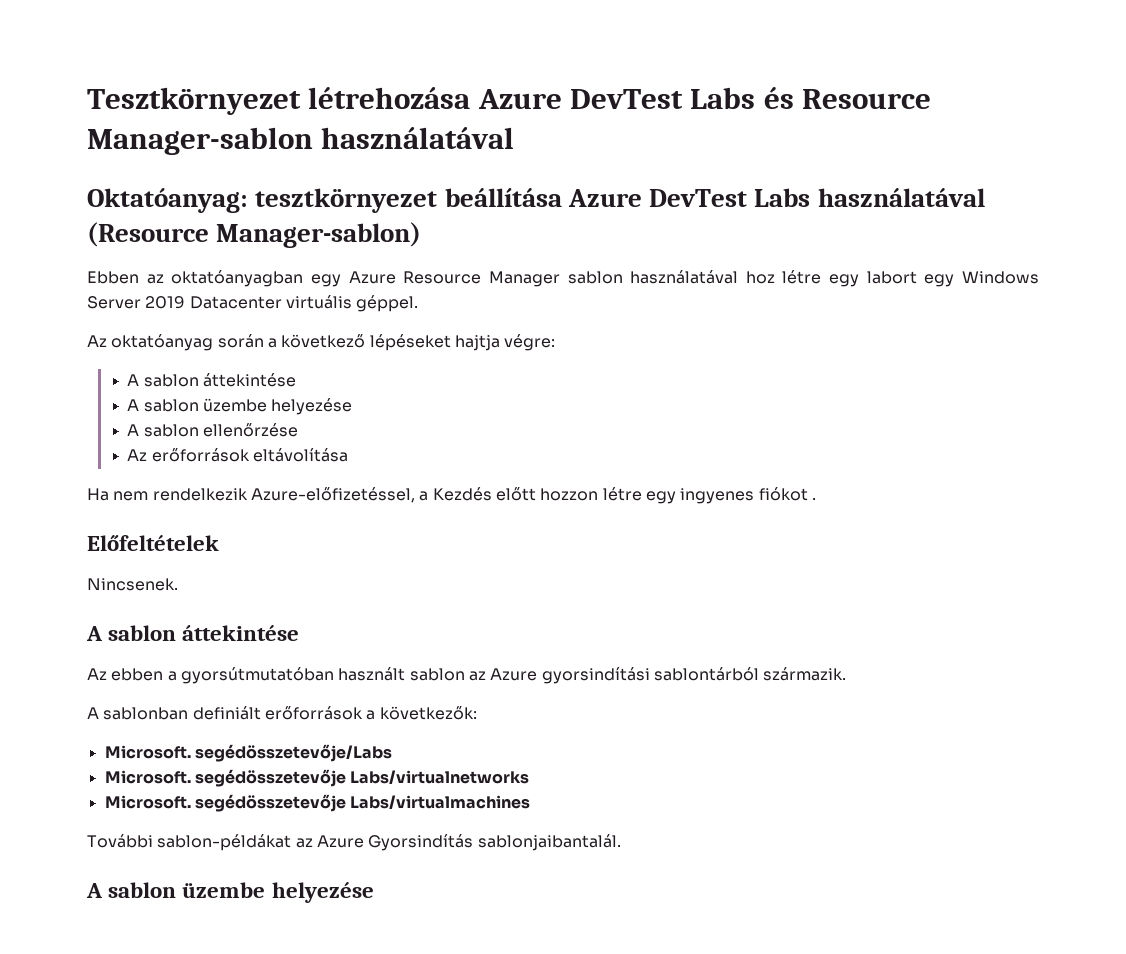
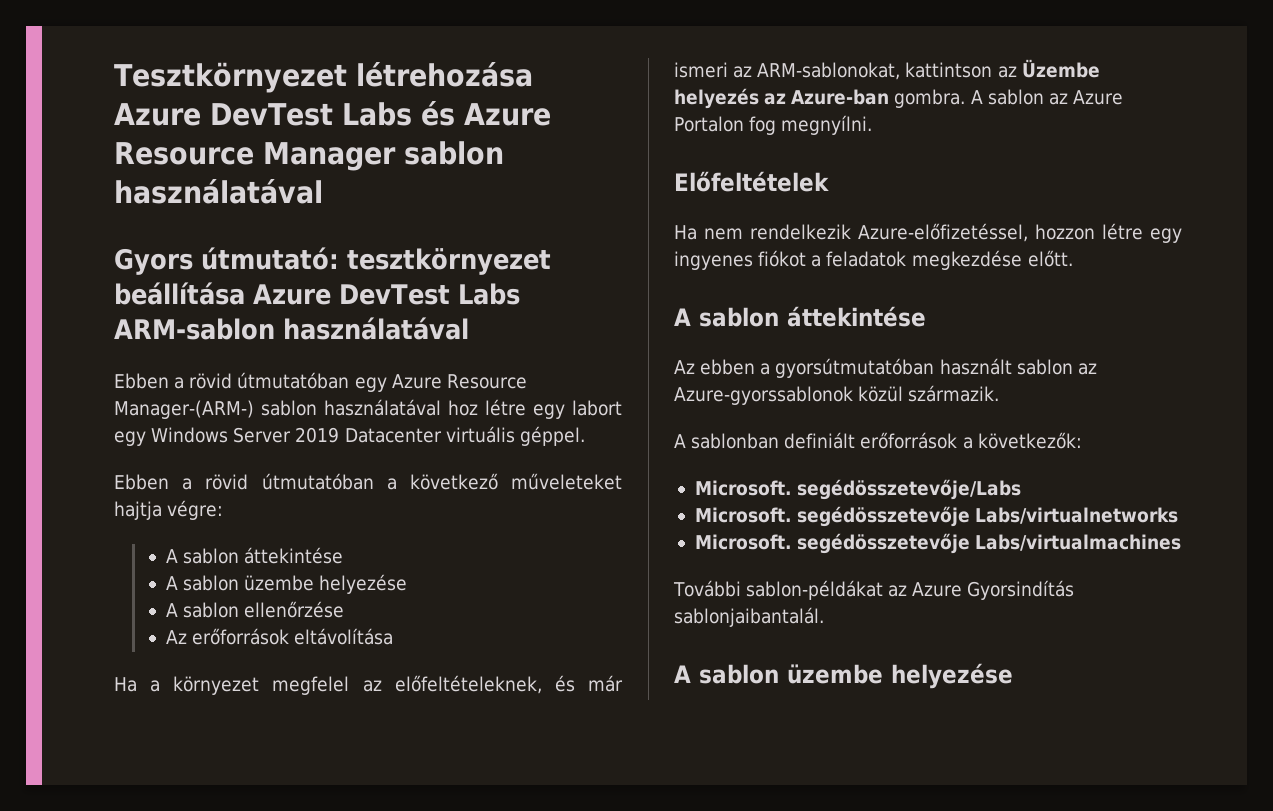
- Tesztkörnyezet létrehozása Azure DevTest Labs és Resource Manager-sablon használatával
- Oktatóanyag: tesztkörnyezet beállítása Azure DevTest Labs használatával (Resource Manager-sablon)
- Ebben az oktatóanyagban egy Azure Resource Manager sablon használatával hoz létre egy labort egy Windows Server 2019 Datacenter virtuális géppel.
+ Tesztkörnyezet létrehozása Azure DevTest Labs és Azure Resource Manager sablon használatával
+ Gyors útmutató: tesztkörnyezet beállítása Azure DevTest Labs ARM-sablon használatával
+ Ebben a rövid útmutatóban egy Azure Resource Manager-(ARM-) sablon használatával hoz létre egy labort egy Windows Server 2019 Datacenter virtuális géppel.
- Az oktatóanyag során a következő lépéseket hajtja végre:
+ Ebben a rövid útmutatóban a következő műveleteket hajtja végre:
+ Ha a környezet megfelel az előfeltételeknek, és már ismeri az ARM-sablonokat, kattintson az Üzembe helyezés az Azure-ban gombra. A sablon az Azure Portalon fog megnyílni.
+ Előfeltételek
- Ha nem rendelkezik Azure-előfizetéssel, a Kezdés előtt hozzon létre egy ingyenes fiókot .
- Előfeltételek
- Nincsenek.
+ Ha nem rendelkezik Azure-előfizetéssel, hozzon létre egy ingyenes fiókot a feladatok megkezdése előtt.
- Az ebben a gyorsútmutatóban használt sablon az Azure gyorsindítási sablontárból származik.
+ Az ebben a gyorsútmutatóban használt sablon az Azure-gyorssablonok közül származik.

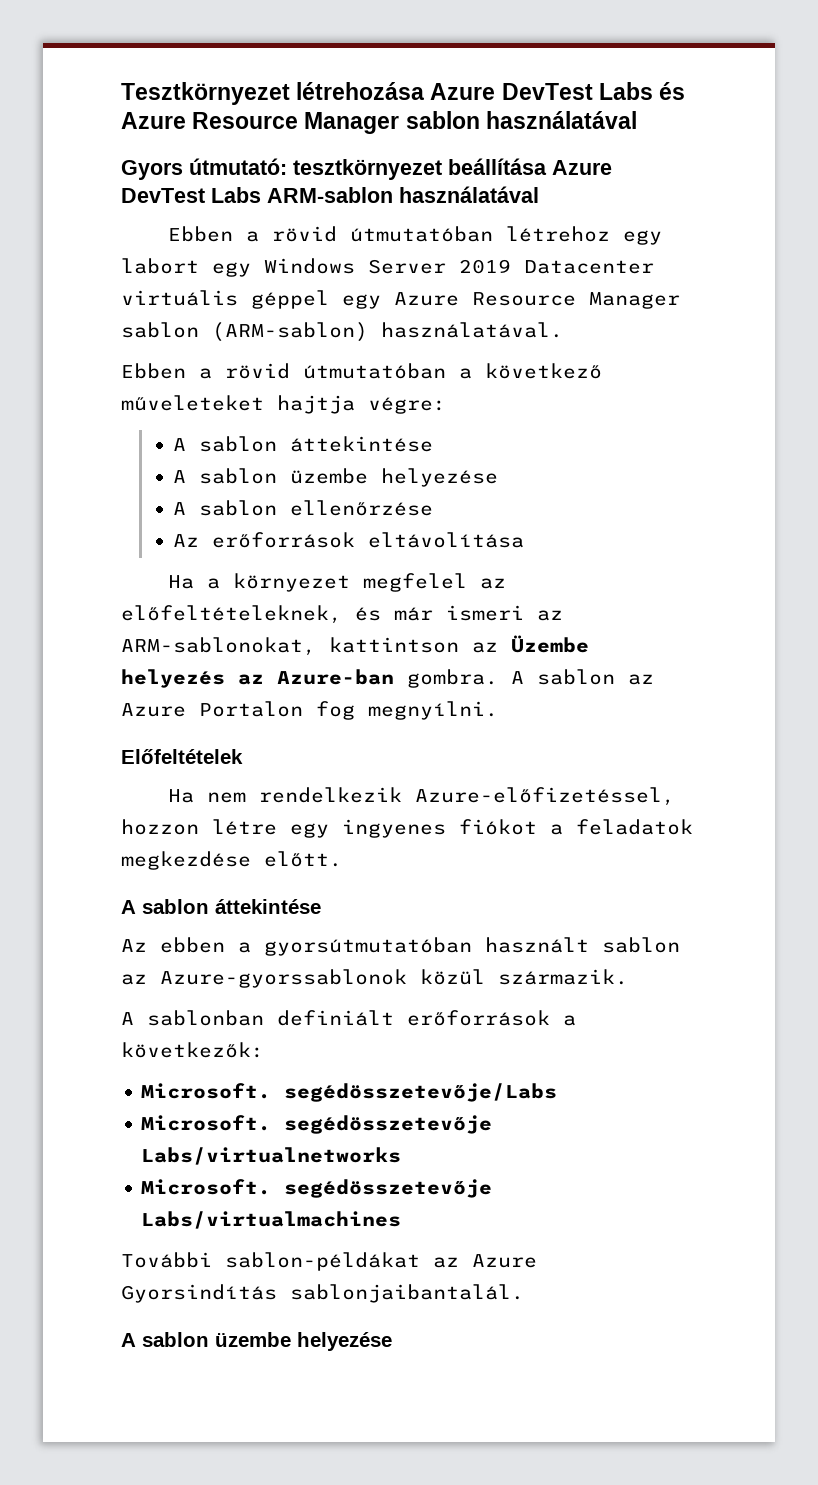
- Ebben a rövid útmutatóban egy Azure Resource Manager-(ARM-) sablon használatával hoz létre egy labort egy Windows Server 2019 Datacenter virtuális géppel.
+ Ebben a rövid útmutatóban létrehoz egy labort egy Windows Server 2019 Datacenter virtuális géppel egy Azure Resource Manager sablon (ARM-sablon) használatával.

